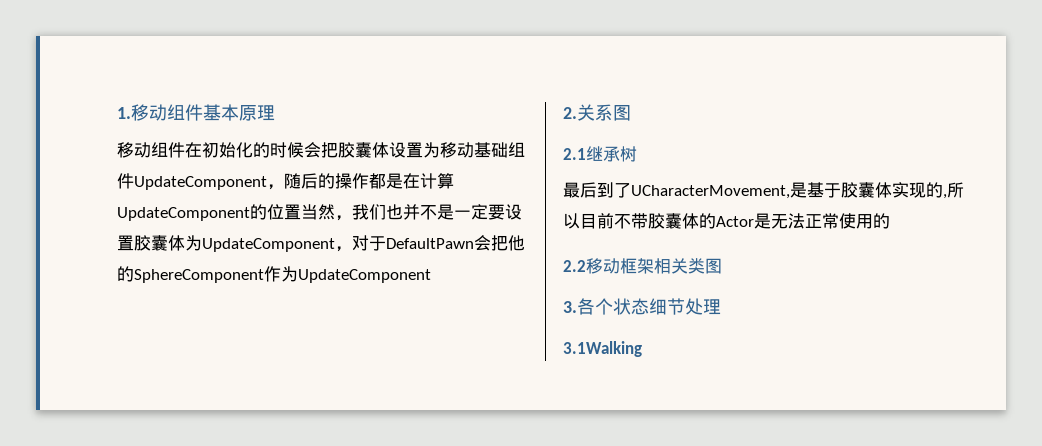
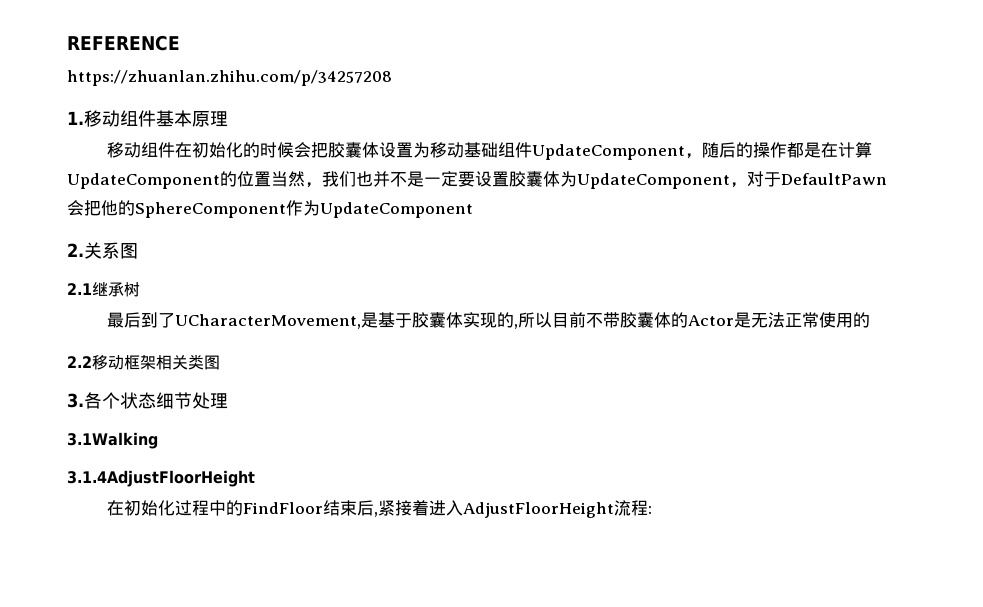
+ REFERENCE
+ https://zhuanlan.zhihu.com/p/34257208
+ 3.1.4AdjustFloorHeight
+ 在初始化过程中的FindFloor结束后,紧接着进入AdjustFloorHeight流程:

